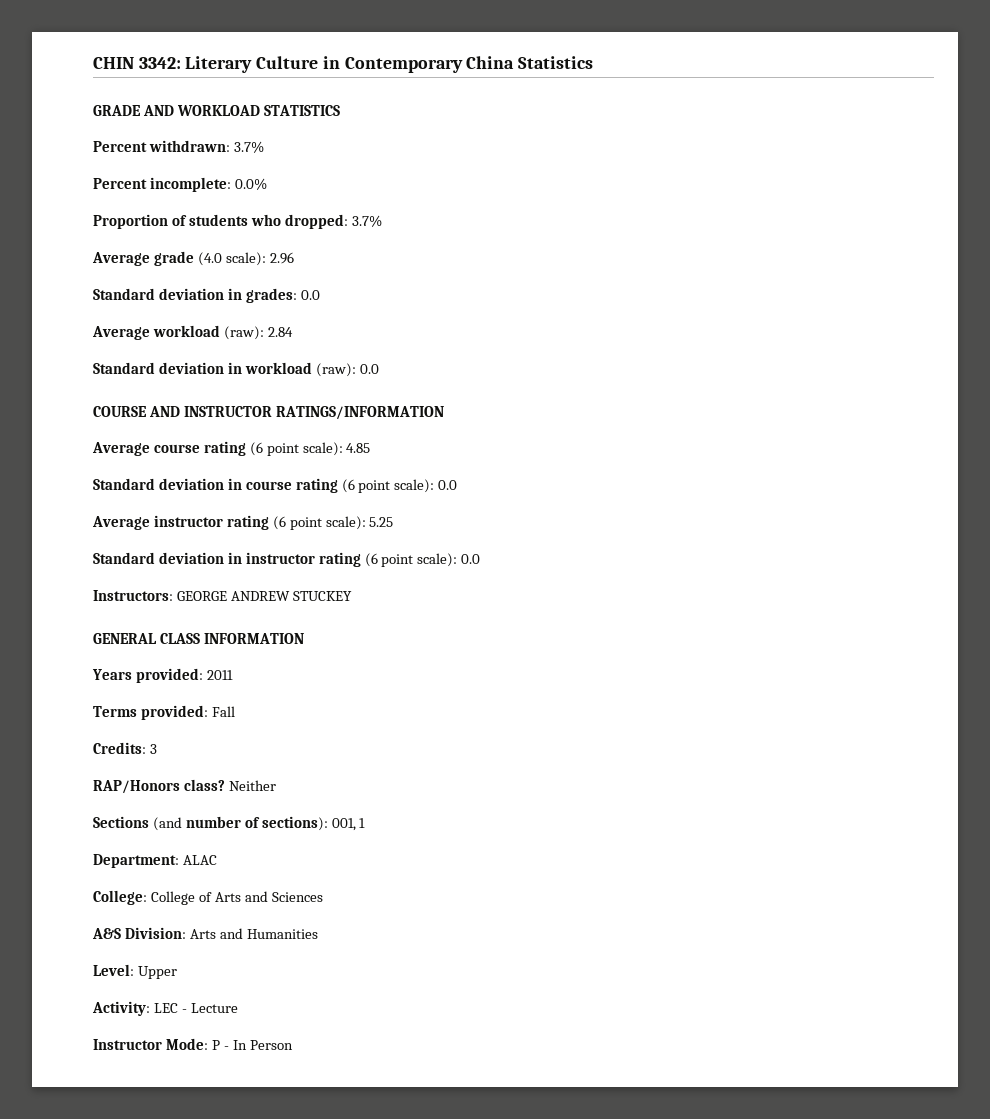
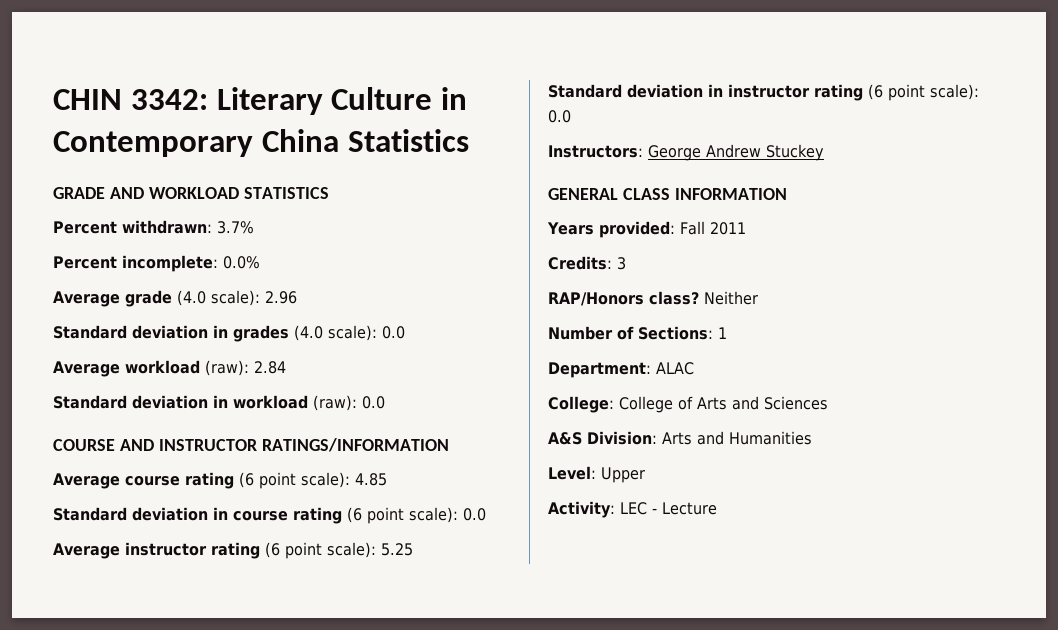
- Proportion of students who dropped: 3.7%
- Standard deviation in grades: 0.0
+ Standard deviation in grades (4.0 scale): 0.0
- Instructors: GEORGE ANDREW STUCKEY
+ Instructors: George Andrew Stuckey
- Years provided: 2011
+ Years provided: Fall 2011
- Terms provided: Fall
- Sections (and number of sections): 001, 1
+ Number of Sections: 1
- Instructor Mode: P - In Person

